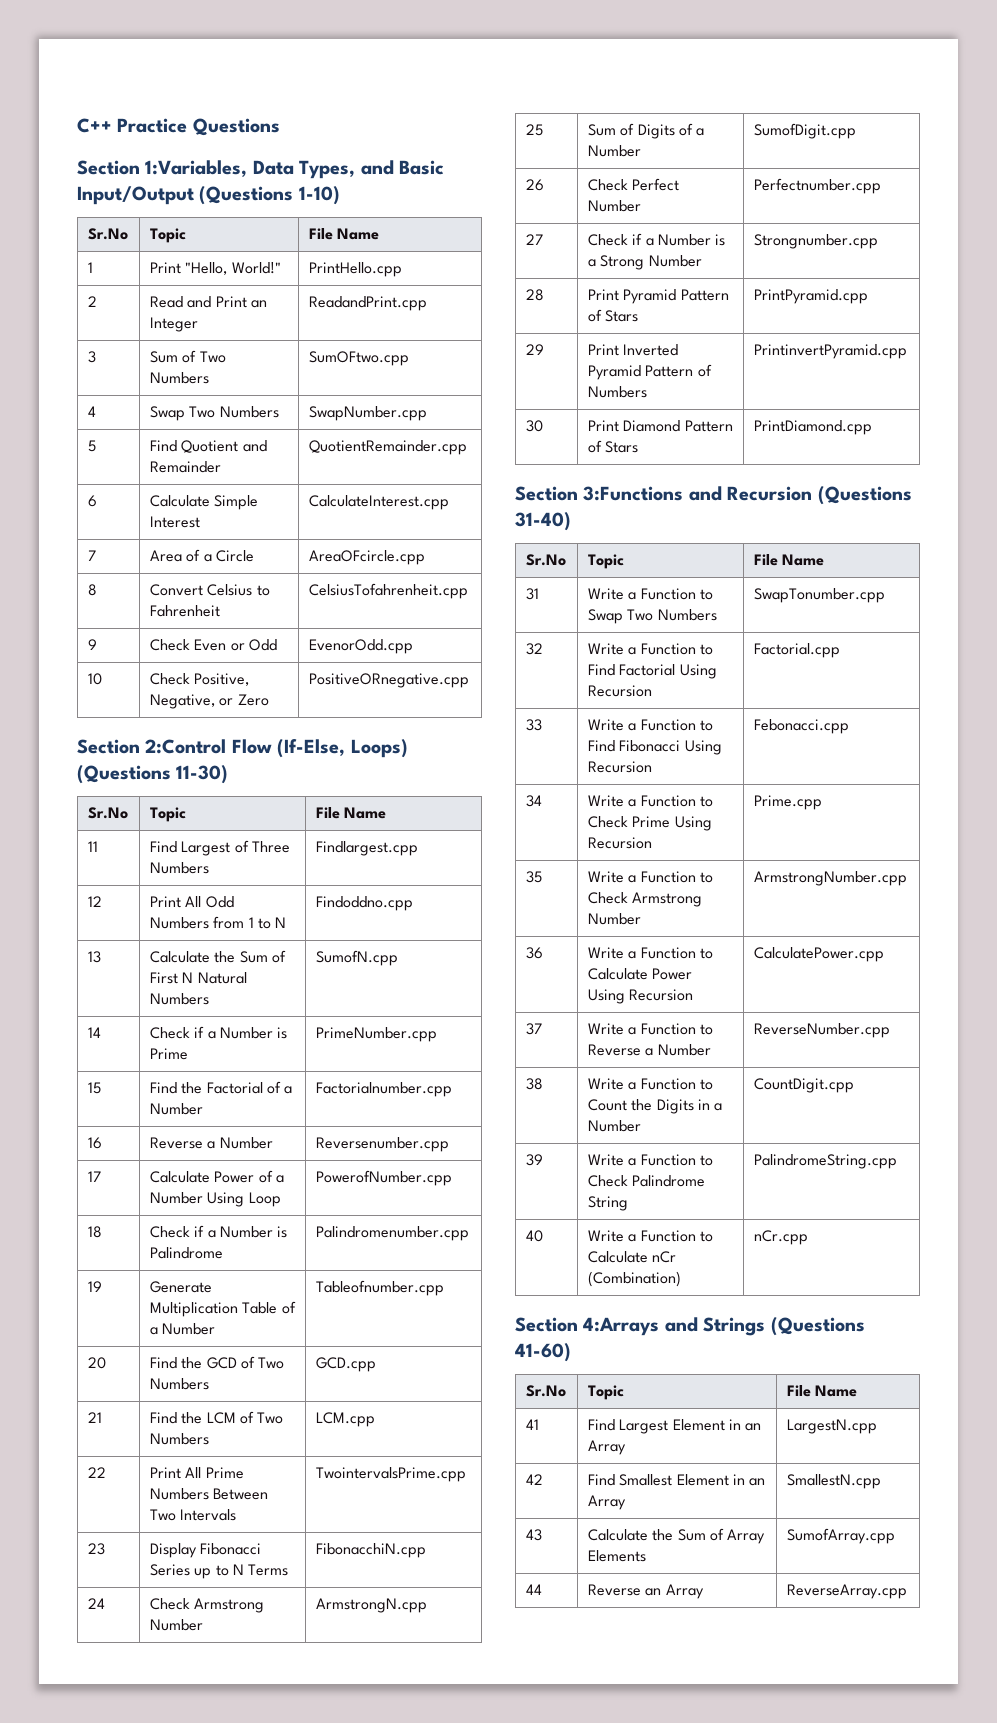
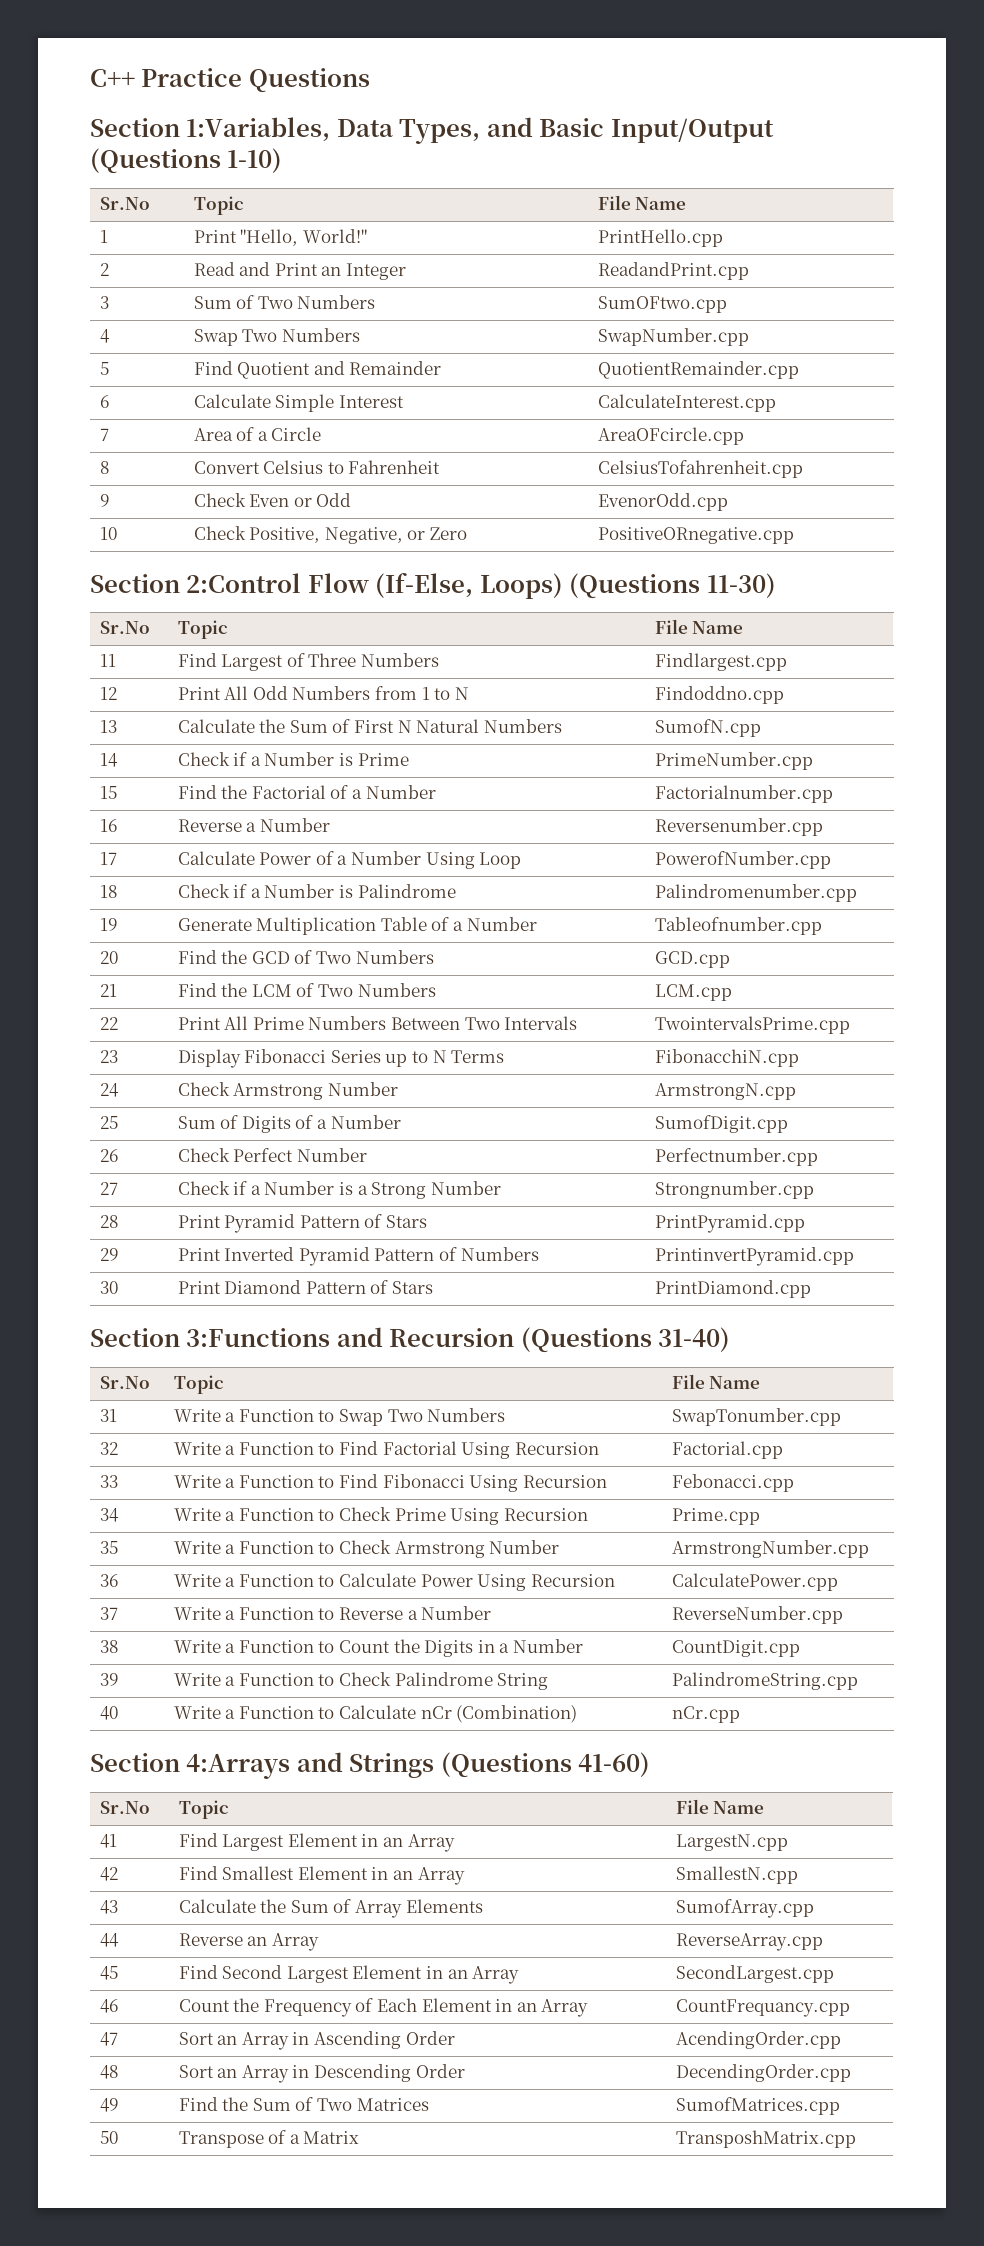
+ 45 | Find Second Largest Element in an Array | SecondLargest.cpp
+ 46 | Count the Frequency of Each Element in an Array | CountFrequancy.cpp
+ 47 | Sort an Array in Ascending Order | AcendingOrder.cpp
+ 48 | Sort an Array in Descending Order | DecendingOrder.cpp
+ 49 | Find the Sum of Two Matrices | SumofMatrices.cpp
+ 50 | Transpose of a Matrix | TransposhMatrix.cpp

